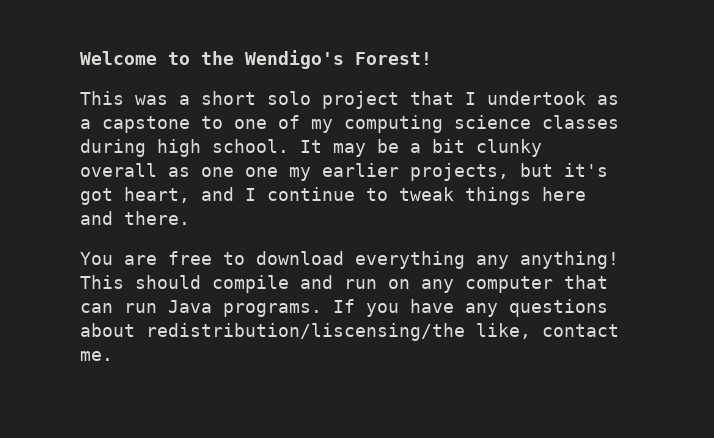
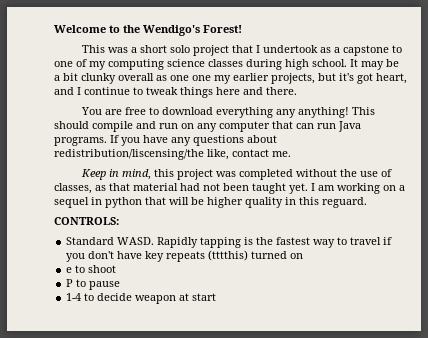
+ Keep in mind, this project was completed without the use of classes, as that material had not been taught yet. I am working on a sequel in python that will be higher quality in this reguard.
+ CONTROLS:
+ Standard WASD. Rapidly tapping is the fastest way to travel if you don't have key repeats (tttthis) turned on
+ e to shoot
+ P to pause
+ 1-4 to decide weapon at start

